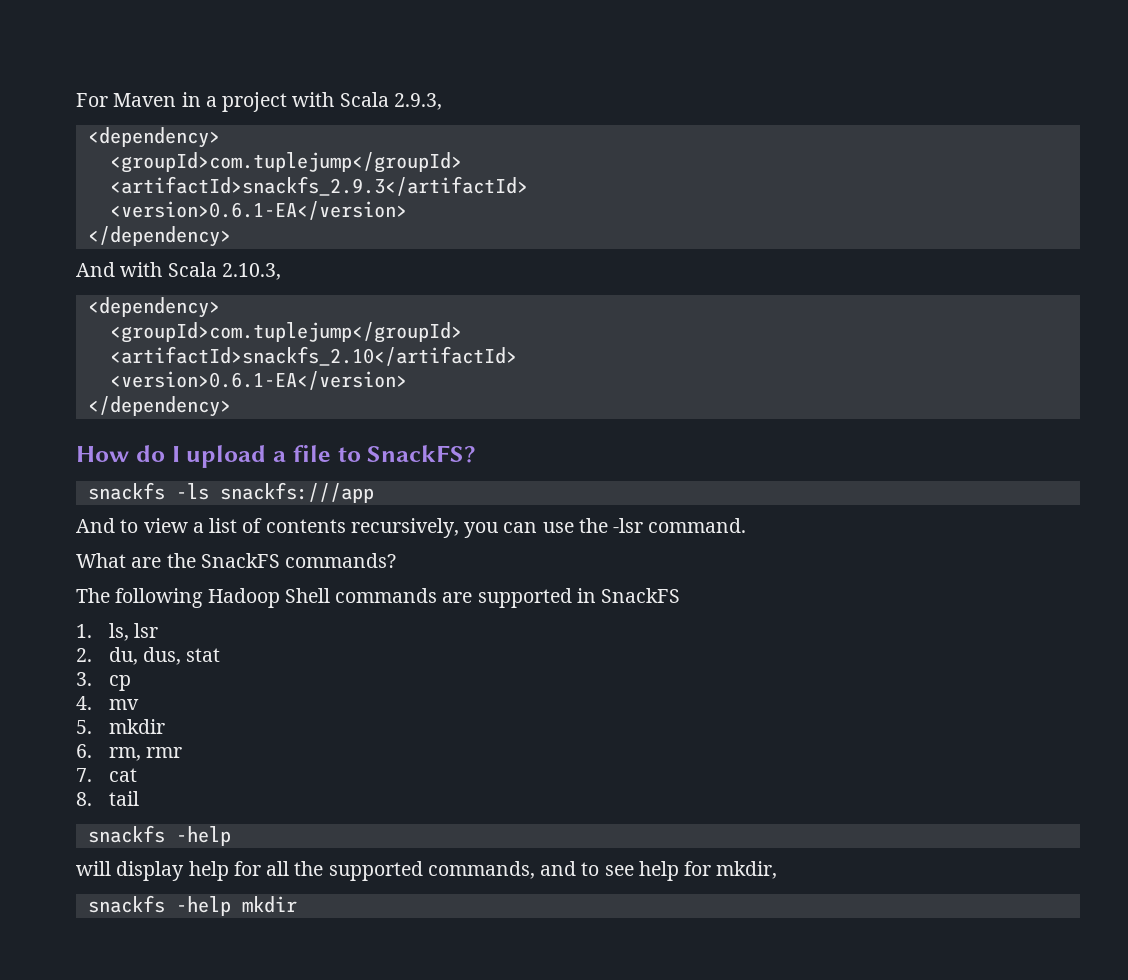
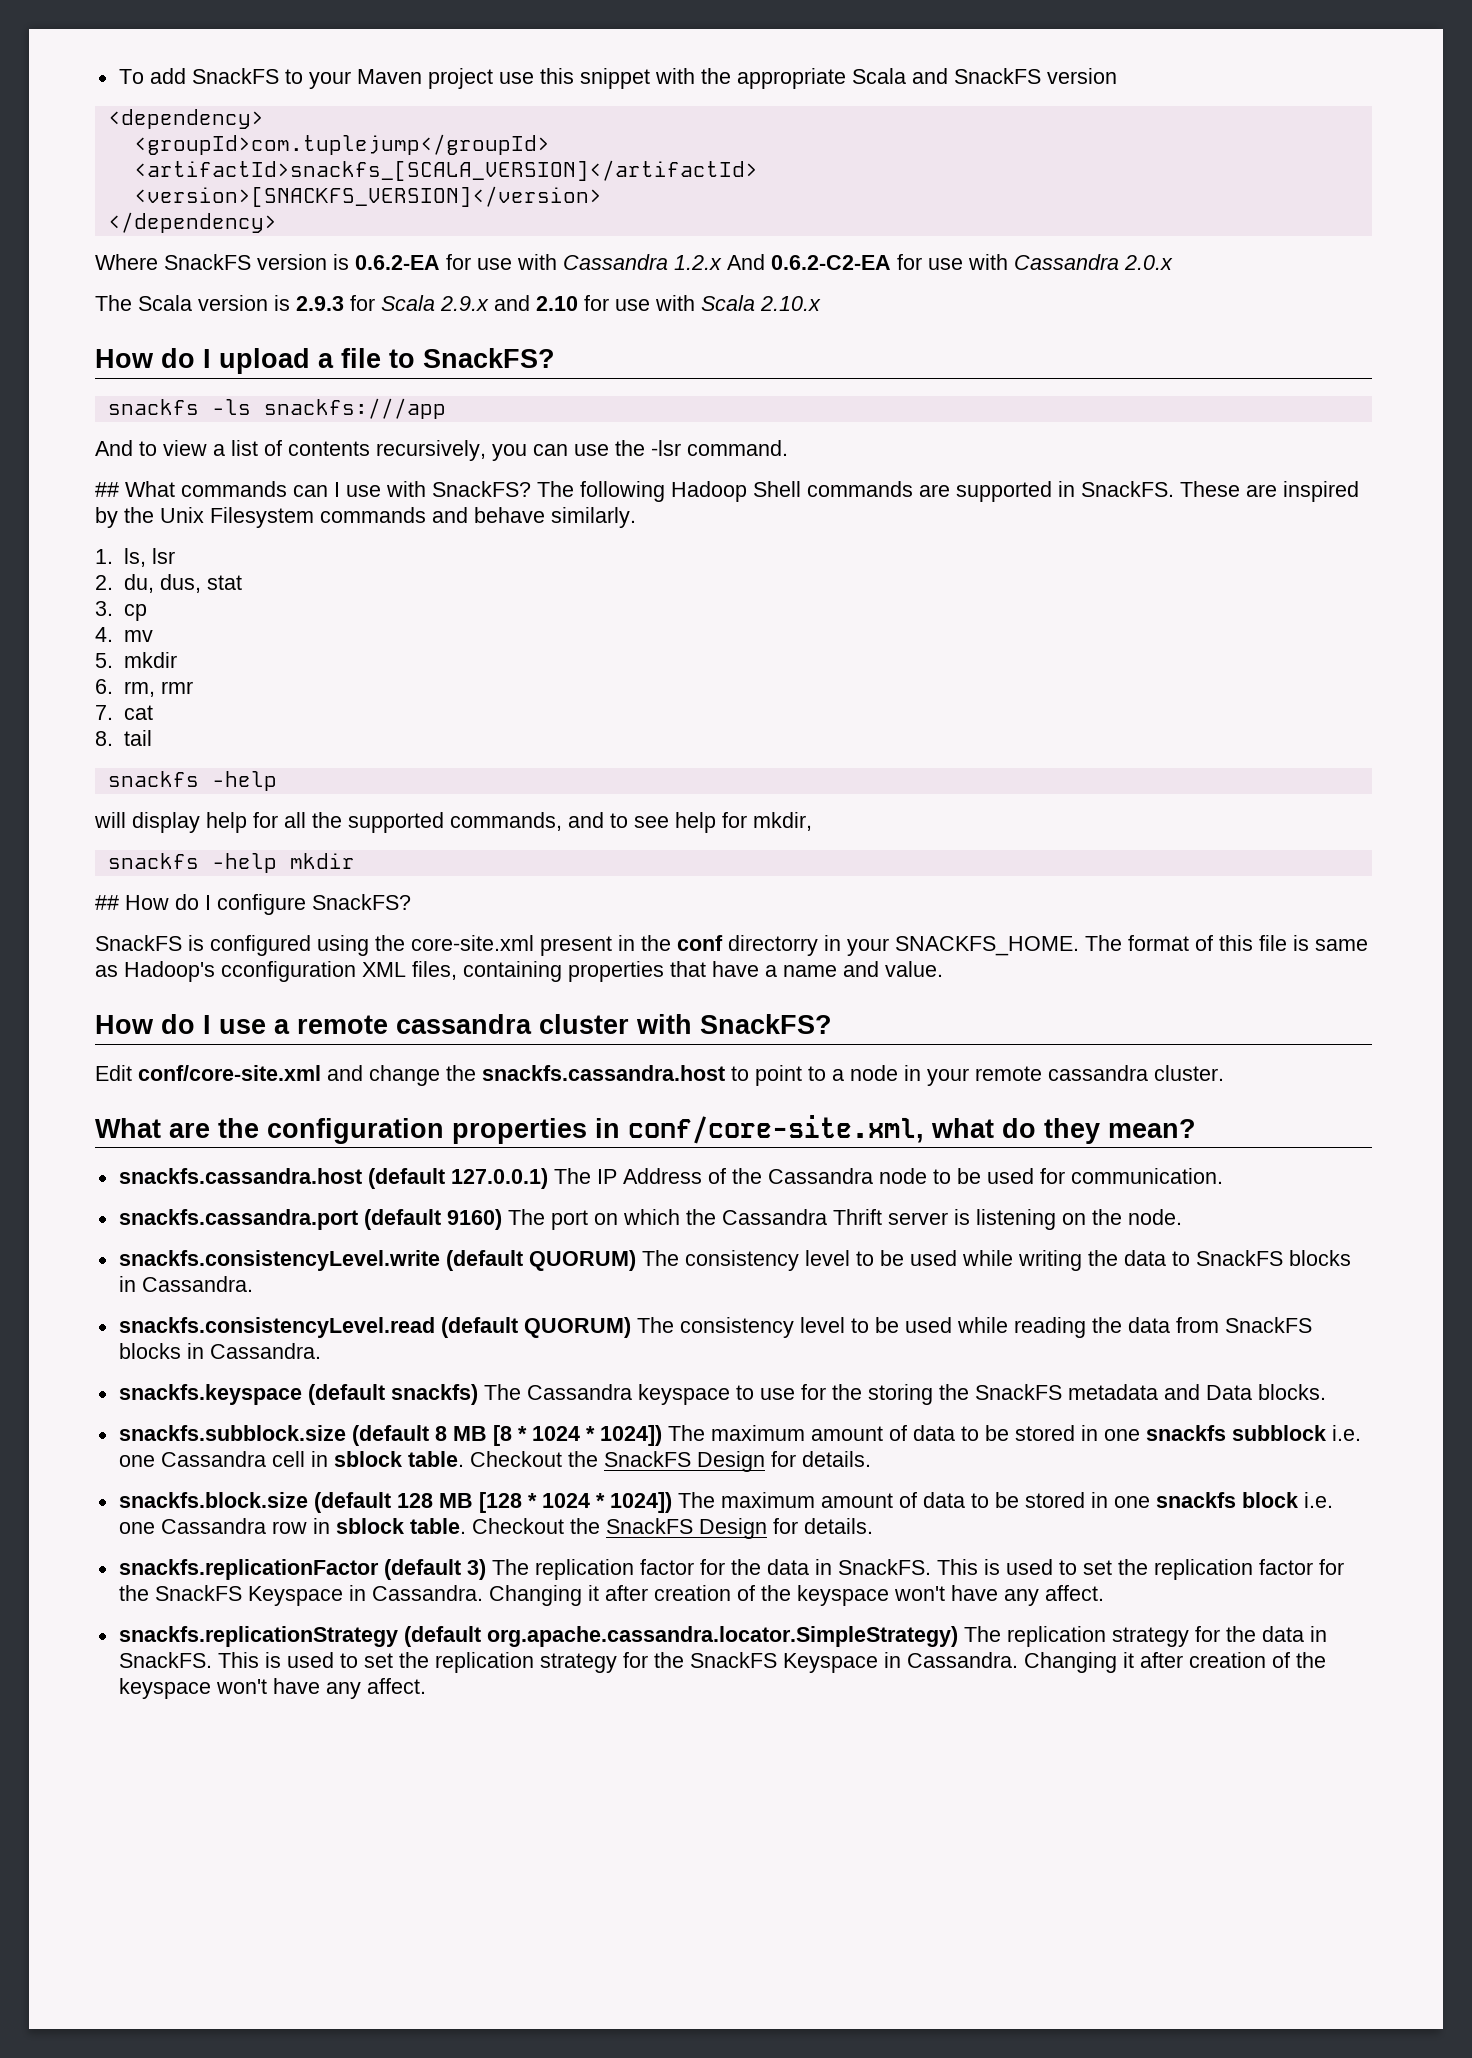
- For Maven in a project with Scala 2.9.3,
+ To add SnackFS to your Maven project use this snippet with the appropriate Scala and SnackFS version
  <dependency>
  <groupId>com.tuplejump</groupId>
- <artifactId>snackfs_2.9.3</artifactId>
- <version>0.6.1-EA</version>
+ <artifactId>snackfs_[SCALA_VERSION]</artifactId>
+ <version>[SNACKFS_VERSION]</version>
  </dependency>
- And with Scala 2.10.3,
- <dependency>
- <groupId>com.tuplejump</groupId>
- <artifactId>snackfs_2.10</artifactId>
- <version>0.6.1-EA</version>
- </dependency>
+ Where SnackFS version is 0.6.2-EA for use with Cassandra 1.2.x And 0.6.2-C2-EA for use with Cassandra 2.0.x
+ The Scala version is 2.9.3 for Scala 2.9.x and 2.10 for use with Scala 2.10.x
- What are the SnackFS commands?
- The following Hadoop Shell commands are supported in SnackFS
+ ## What commands can I use with SnackFS? The following Hadoop Shell commands are supported in SnackFS. These are inspired by the Unix Filesystem commands and behave similarly.
+ ## How do I configure SnackFS?
+ SnackFS is configured using the core-site.xml present in the conf directorry in your SNACKFS_HOME. The format of this file is same as Hadoop's cconfiguration XML files, containing properties that have a name and value.
+ How do I use a remote cassandra cluster with SnackFS?
+ Edit conf/core-site.xml and change the snackfs.cassandra.host to point to a node in your remote cassandra cluster.
+ What are the configuration properties in conf/core-site.xml, what do they mean?
+ snackfs.cassandra.host (default 127.0.0.1) The IP Address of the Cassandra node to be used for communication.
+ snackfs.cassandra.port (default 9160) The port on which the Cassandra Thrift server is listening on the node.
+ snackfs.consistencyLevel.write (default QUORUM) The consistency level to be used while writing the data to SnackFS blocks in Cassandra.
+ snackfs.consistencyLevel.read (default QUORUM) The consistency level to be used while reading the data from SnackFS blocks in Cassandra.
+ snackfs.keyspace (default snackfs) The Cassandra keyspace to use for the storing the SnackFS metadata and Data blocks.
+ snackfs.subblock.size (default 8 MB [8 * 1024 * 1024]) The maximum amount of data to be stored in one snackfs subblock i.e. one Cassandra cell in sblock table. Checkout the SnackFS Design for details.
+ snackfs.block.size (default 128 MB [128 * 1024 * 1024]) The maximum amount of data to be stored in one snackfs block i.e. one Cassandra row in sblock table. Checkout the SnackFS Design for details.
+ snackfs.replicationFactor (default 3) The replication factor for the data in SnackFS. This is used to set the replication factor for the SnackFS Keyspace in Cassandra. Changing it after creation of the keyspace won't have any affect.
+ snackfs.replicationStrategy (default org.apache.cassandra.locator.SimpleStrategy) The replication strategy for the data in SnackFS. This is used to set the replication strategy for the SnackFS Keyspace in Cassandra. Changing it after creation of the keyspace won't have any affect.

